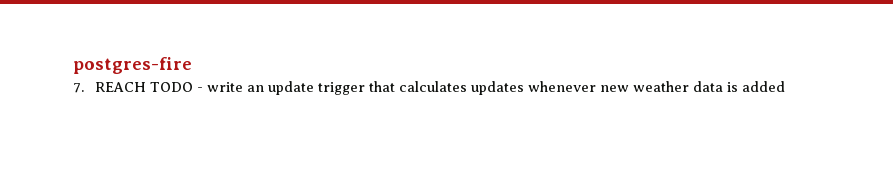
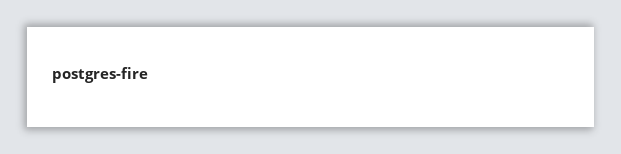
- 7. REACH TODO - write an update trigger that calculates updates whenever new weather data is added

